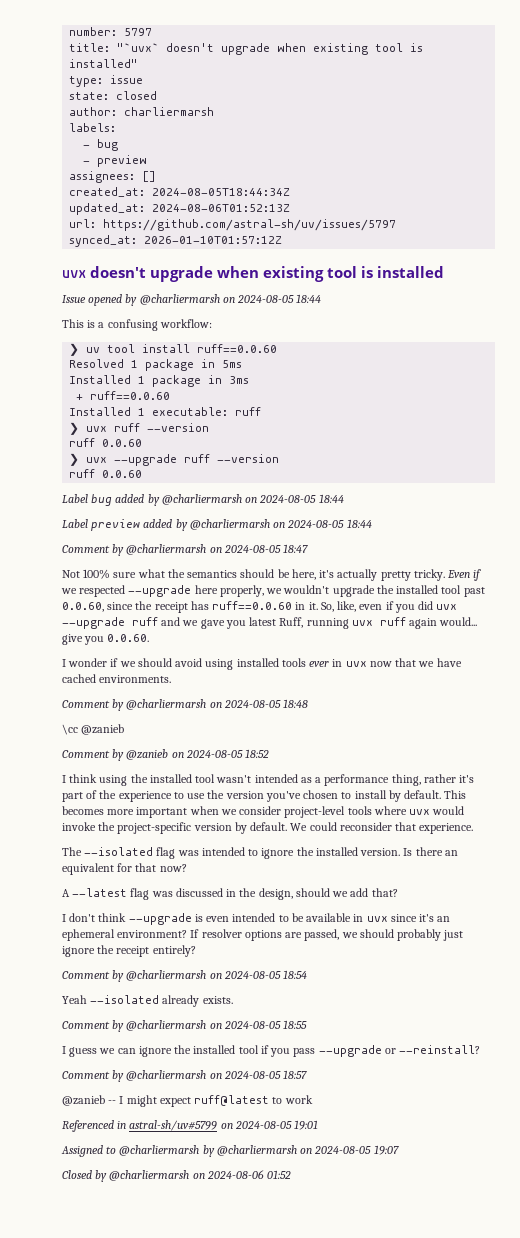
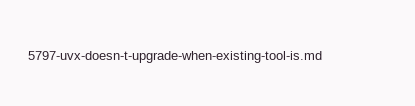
- number: 5797
- title: "`uvx` doesn't upgrade when existing tool is installed"
- type: issue
- state: closed
- author: charliermarsh
- labels:
- - bug
- - preview
- assignees: []
- created_at: 2024-08-05T18:44:34Z
- updated_at: 2024-08-06T01:52:13Z
- url: https://github.com/astral-sh/uv/issues/5797
- synced_at: 2026-01-10T01:57:12Z
- uvx doesn't upgrade when existing tool is installed
- Issue opened by @charliermarsh on 2024-08-05 18:44
- This is a confusing workflow:
- ❯ uv tool install ruff==0.0.60
- Resolved 1 package in 5ms
- Installed 1 package in 3ms
- + ruff==0.0.60
- Installed 1 executable: ruff
- ❯ uvx ruff --version
- ruff 0.0.60
- ❯ uvx --upgrade ruff --version
- ruff 0.0.60
- Label bug added by @charliermarsh on 2024-08-05 18:44
- Label preview added by @charliermarsh on 2024-08-05 18:44
- Comment by @charliermarsh on 2024-08-05 18:47
- Not 100% sure what the semantics should be here, it's actually pretty tricky. Even if we respected --upgrade here properly, we wouldn't upgrade the installed tool past 0.0.60, since the receipt has ruff==0.0.60 in it. So, like, even if you did uvx --upgrade ruff and we gave you latest Ruff, running uvx ruff again would... give you 0.0.60.
- I wonder if we should avoid using installed tools ever in uvx now that we have cached environments.
- Comment by @charliermarsh on 2024-08-05 18:48
- \cc @zanieb
- Comment by @zanieb on 2024-08-05 18:52
- I think using the installed tool wasn't intended as a performance thing, rather it's part of the experience to use the version you've chosen to install by default. This becomes more important when we consider project-level tools where uvx would invoke the project-specific version by default. We could reconsider that experience.
- The --isolated flag was intended to ignore the installed version. Is there an equivalent for that now?
- A --latest flag was discussed in the design, should we add that?
- I don't think --upgrade is even intended to be available in uvx since it's an ephemeral environment? If resolver options are passed, we should probably just ignore the receipt entirely?
- Comment by @charliermarsh on 2024-08-05 18:54
- Yeah --isolated already exists.
- Comment by @charliermarsh on 2024-08-05 18:55
- I guess we can ignore the installed tool if you pass --upgrade or --reinstall?
- Comment by @charliermarsh on 2024-08-05 18:57
- @zanieb -- I might expect ruff@latest to work
- Referenced in astral-sh/uv#5799 on 2024-08-05 19:01
- Assigned to @charliermarsh by @charliermarsh on 2024-08-05 19:07
- Closed by @charliermarsh on 2024-08-06 01:52
+ 5797-uvx-doesn-t-upgrade-when-existing-tool-is.md

